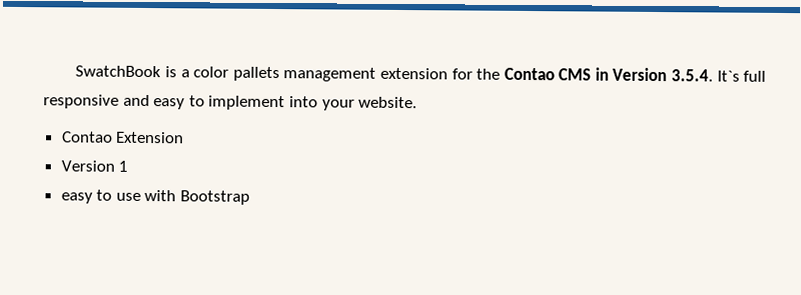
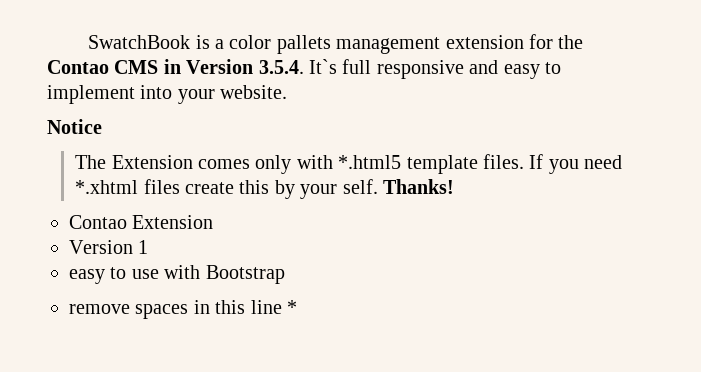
+ Notice
+ The Extension comes only with *.html5 template files. If you need *.xhtml files create this by your self. Thanks!
+ remove spaces in this line *

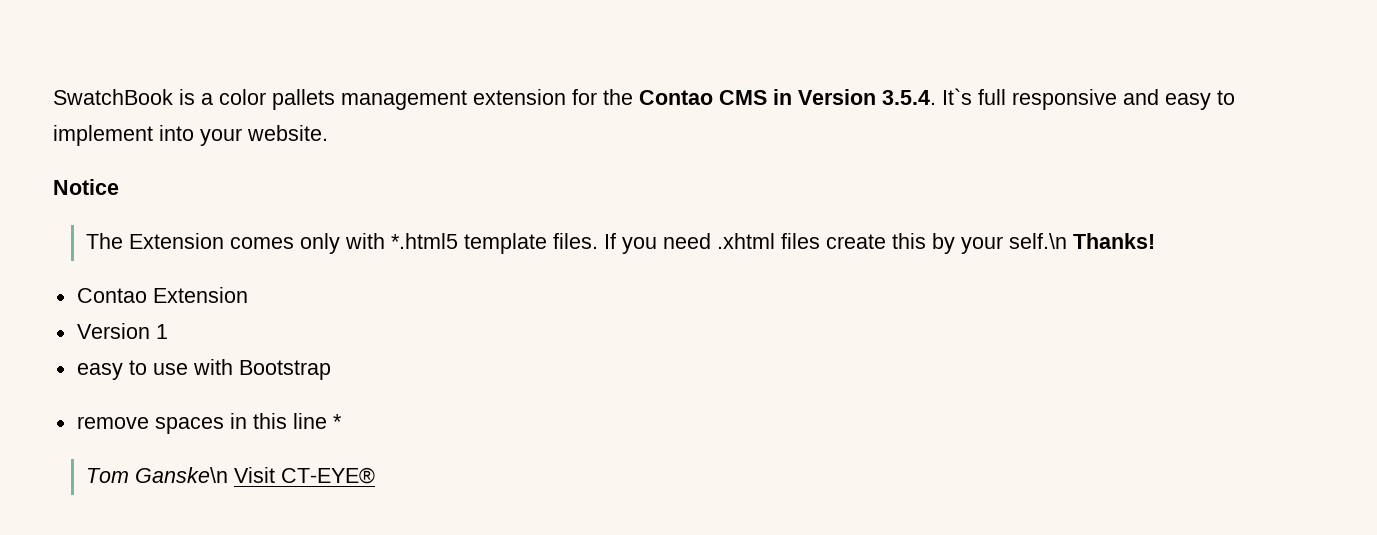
- If you need *.xhtml files create this by your self. Thanks!
+ If you need .xhtml files create this by your self.\n Thanks!
+ Tom Ganske\n Visit CT-EYE®

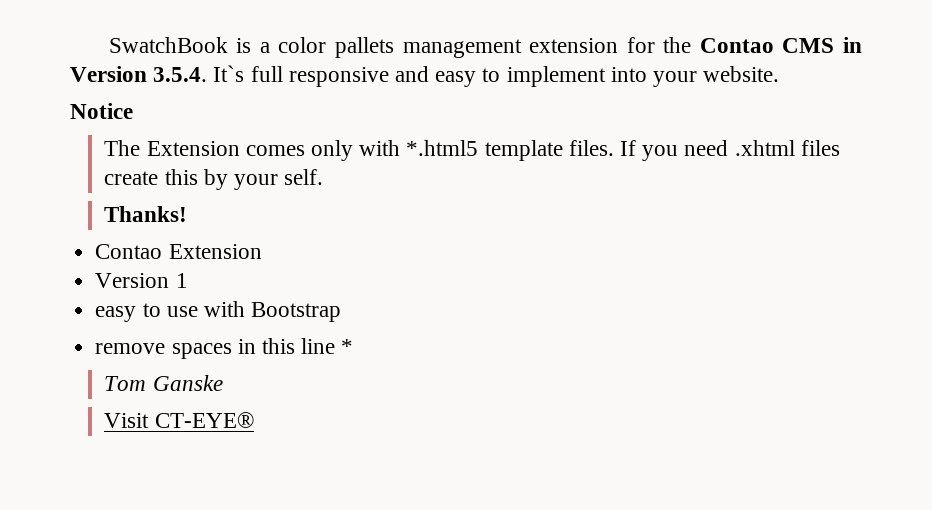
- If you need .xhtml files create this by your self.\n Thanks!
+ If you need .xhtml files create this by your self.
+ Thanks!
- Tom Ganske\n Visit CT-EYE®
+ Tom Ganske
+ Visit CT-EYE®

